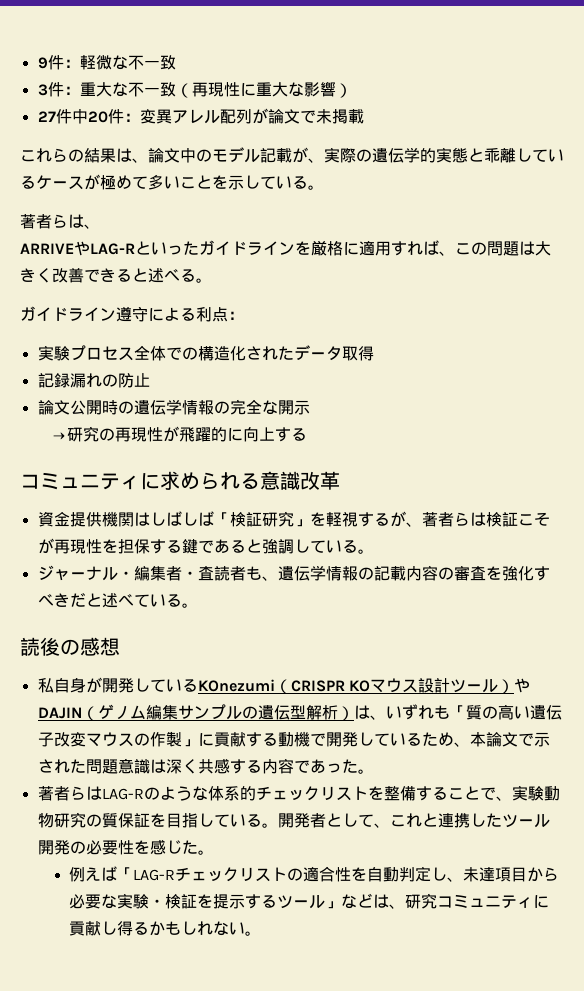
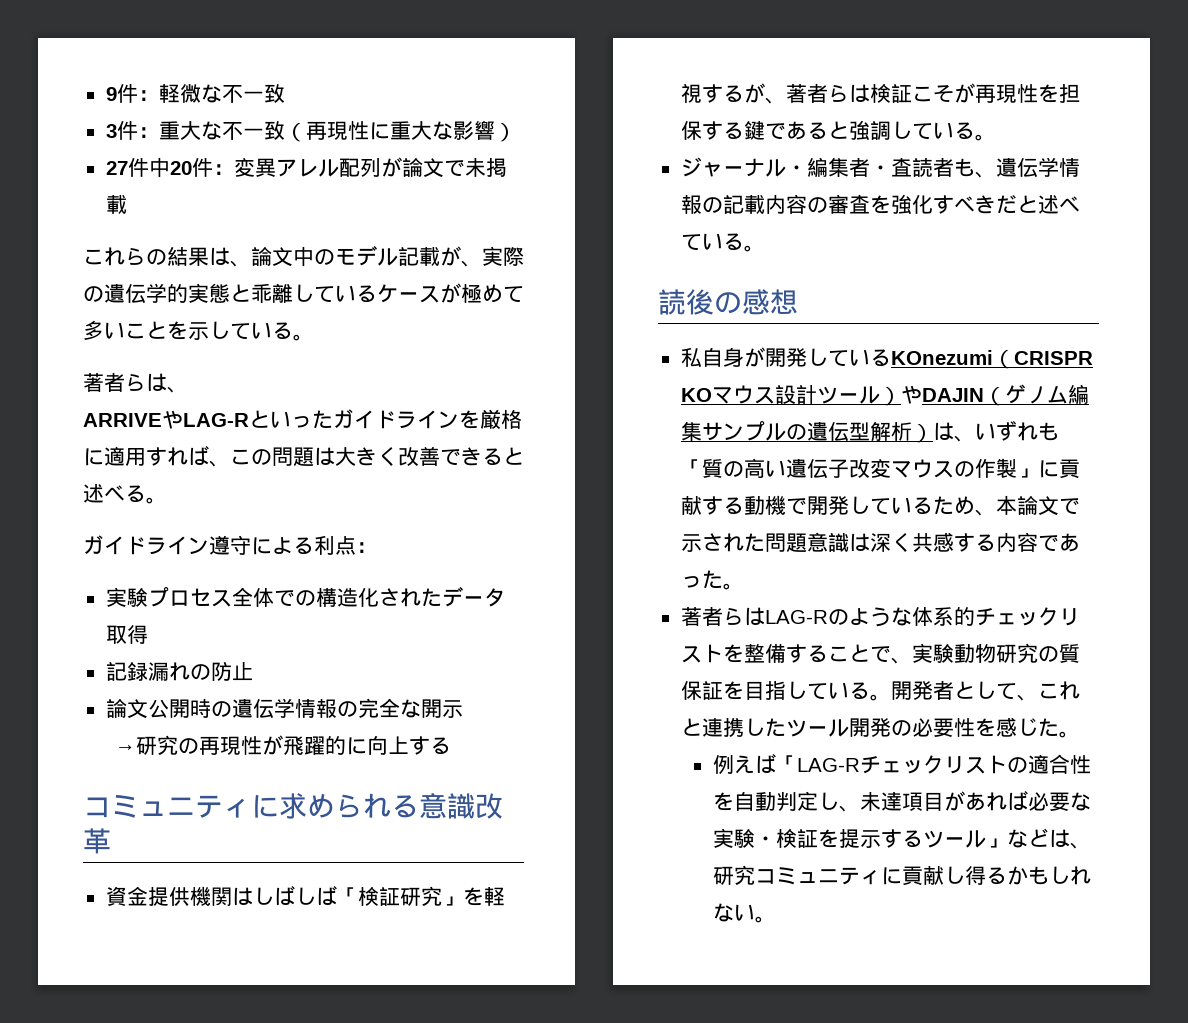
- 例えば「LAG-Rチェックリストの適合性を自動判定し、未達項目から必要な実験・検証を提示するツール」などは、研究コミュニティに貢献し得るかもしれない。
+ 例えば「LAG-Rチェックリストの適合性を自動判定し、未達項目があれば必要な実験・検証を提示するツール」などは、研究コミュニティに貢献し得るかもしれない。

